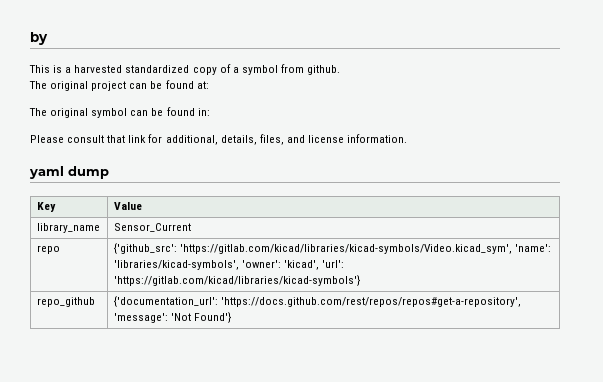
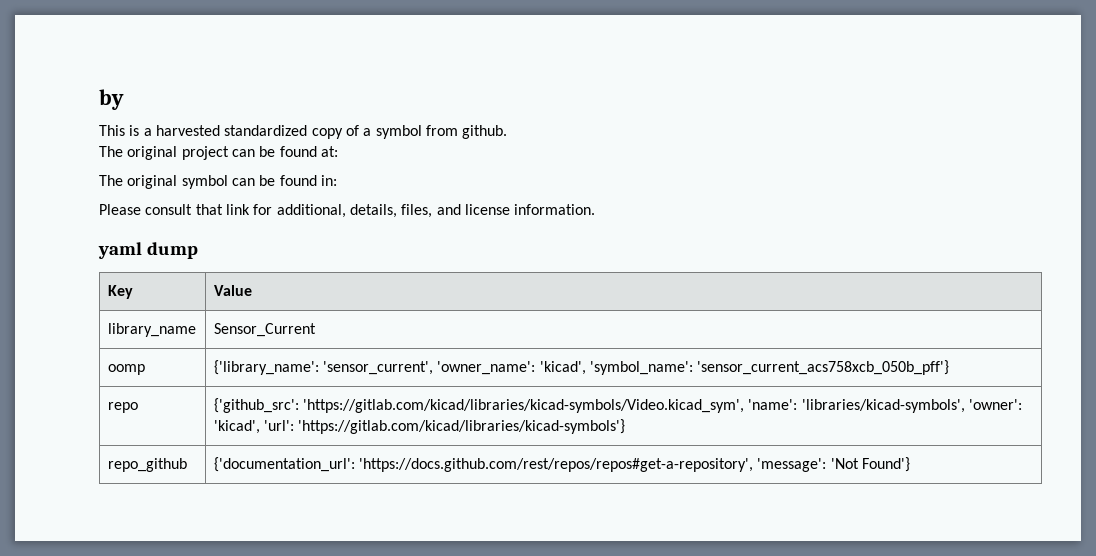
+ oomp | {'library_name': 'sensor_current', 'owner_name': 'kicad', 'symbol_name': 'sensor_current_acs758xcb_050b_pff'}

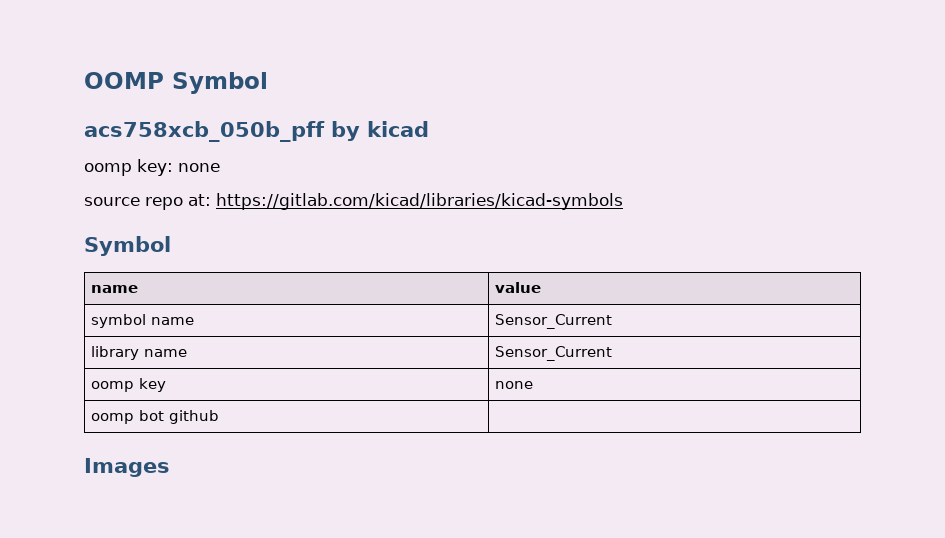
- by
- This is a harvested standardized copy of a symbol from github.
- The original project can be found at:
- The original symbol can be found in:
- Please consult that link for additional, details, files, and license information.
- yaml dump
- Key | Value
- library_name | Sensor_Current
- oomp | {'library_name': 'sensor_current', 'owner_name': 'kicad', 'symbol_name': 'sensor_current_acs758xcb_050b_pff'}
- repo | {'github_src': 'https://gitlab.com/kicad/libraries/kicad-symbols/Video.kicad_sym', 'name': 'libraries/kicad-symbols', 'owner': 'kicad', 'url': 'https://gitlab.com/kicad/libraries/kicad-symbols'}
- repo_github | {'documentation_url': 'https://docs.github.com/rest/repos/repos#get-a-repository', 'message': 'Not Found'}
+ OOMP Symbol
+ acs758xcb_050b_pff by kicad
+ oomp key: none
+ source repo at: https://gitlab.com/kicad/libraries/kicad-symbols
+ Symbol
+ name | value
+ symbol name | Sensor_Current
+ library name | Sensor_Current
+ oomp key | none
+ oomp bot github |
+ Images

